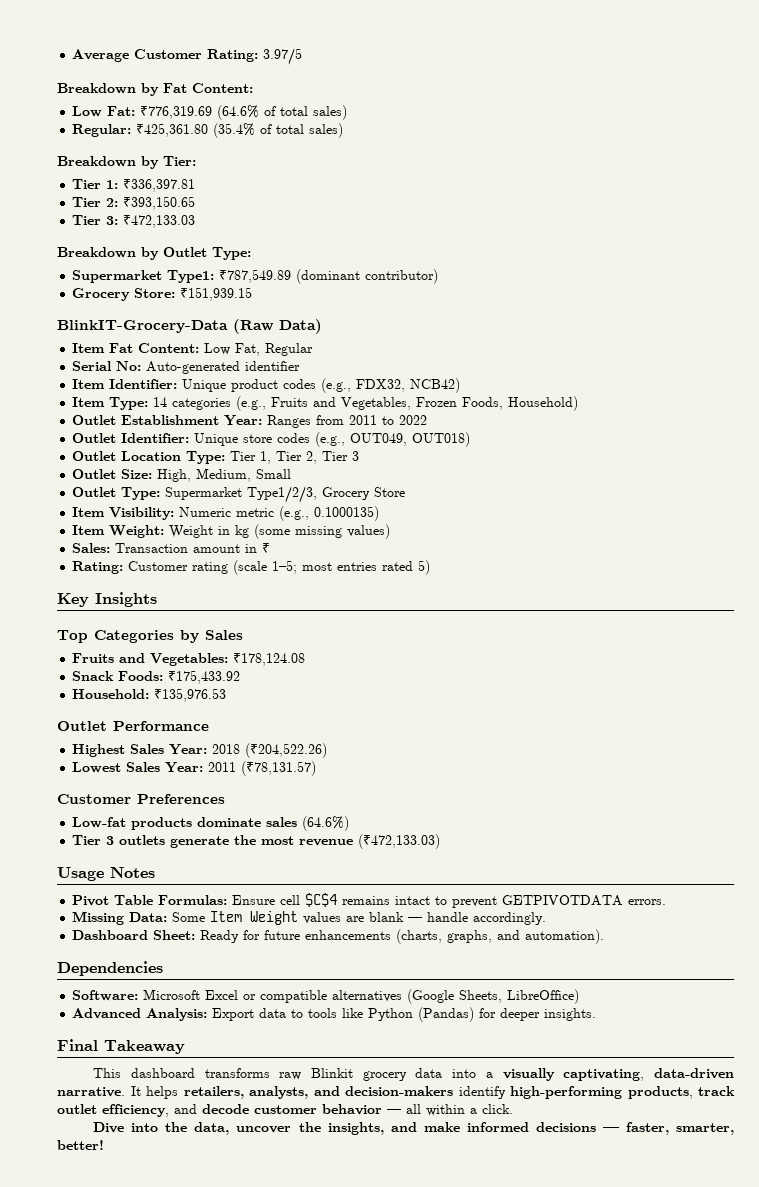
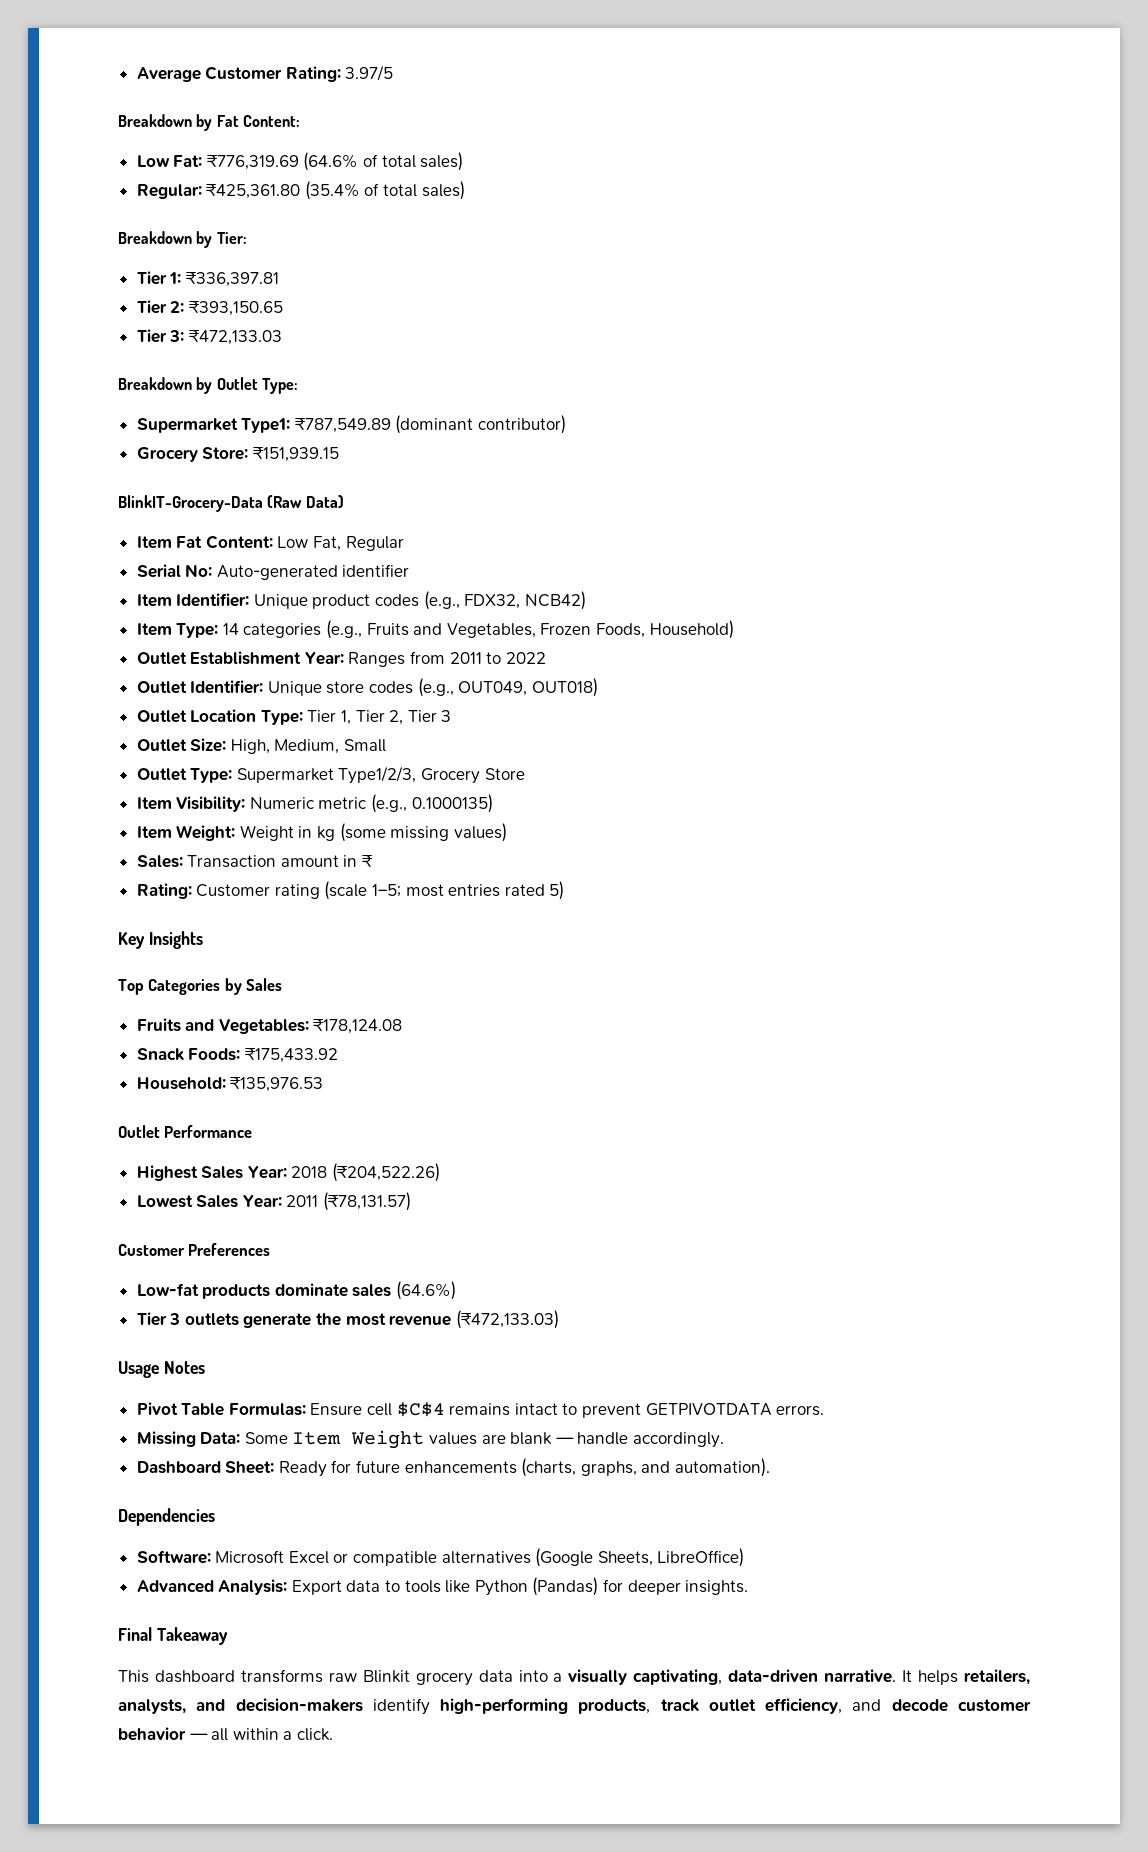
- Dive into the data, uncover the insights, and make informed decisions — faster, smarter, better!

